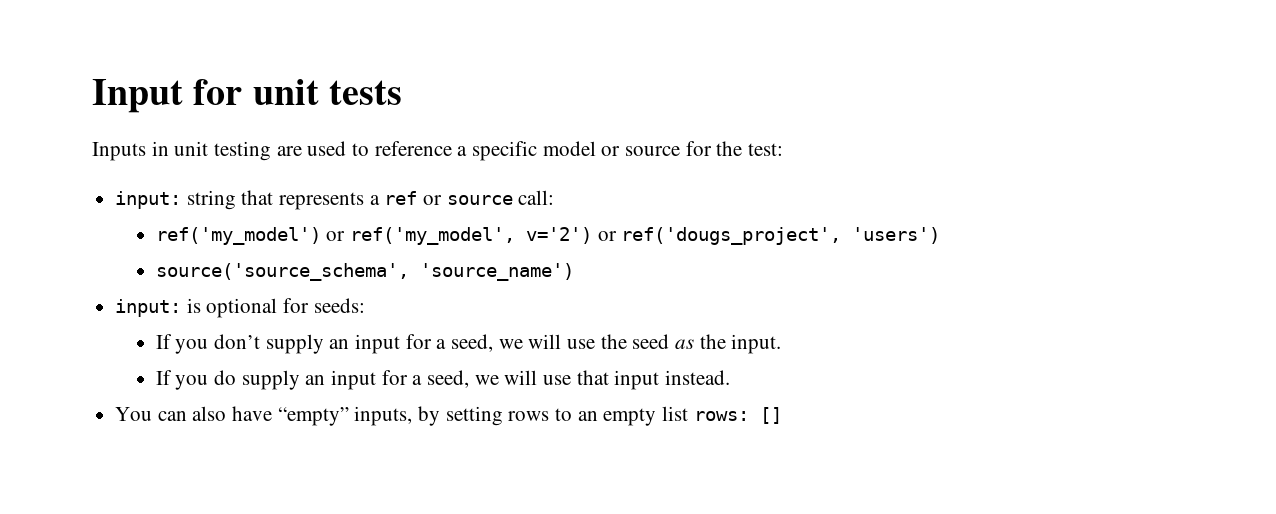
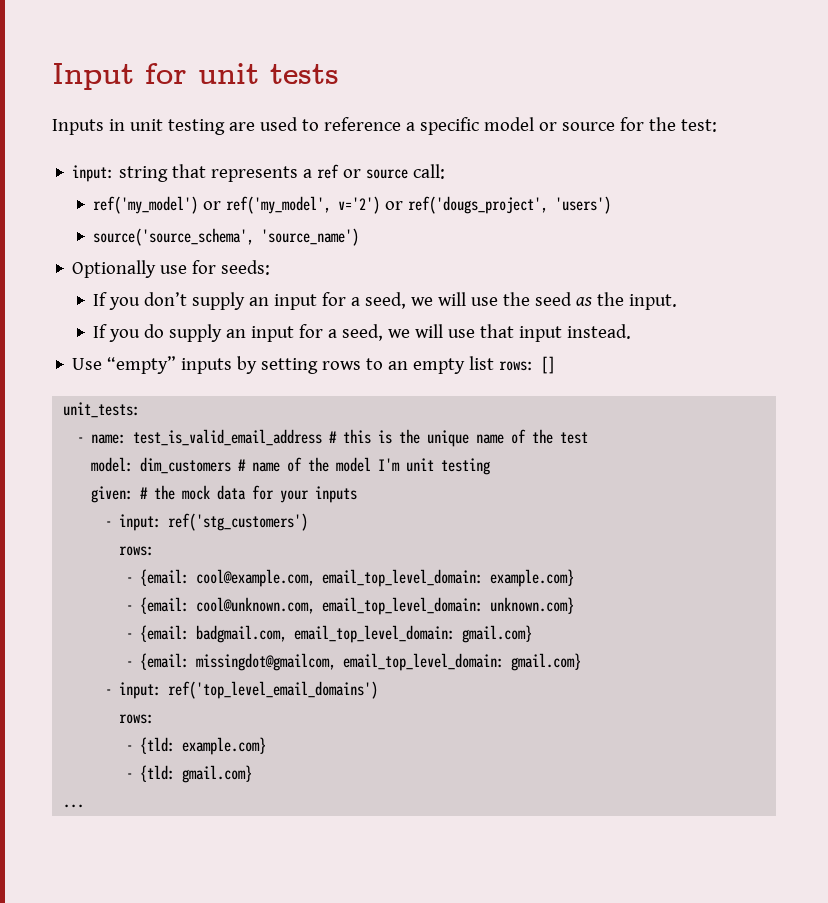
- input: is optional for seeds:
+ Optionally use for seeds:
- You can also have “empty” inputs, by setting rows to an empty list rows: []
+ Use “empty” inputs by setting rows to an empty list rows: []
+ unit_tests:
+ - name: test_is_valid_email_address # this is the unique name of the test
+ model: dim_customers # name of the model I'm unit testing
+ given: # the mock data for your inputs
+ - input: ref('stg_customers')
+ rows:
+ - {email: cool@example.com, email_top_level_domain: example.com}
+ - {email: cool@unknown.com, email_top_level_domain: unknown.com}
+ - {email: badgmail.com, email_top_level_domain: gmail.com}
+ - {email: missingdot@gmailcom, email_top_level_domain: gmail.com}
+ - input: ref('top_level_email_domains')
+ rows:
+ - {tld: example.com}
+ - {tld: gmail.com}
+ ...

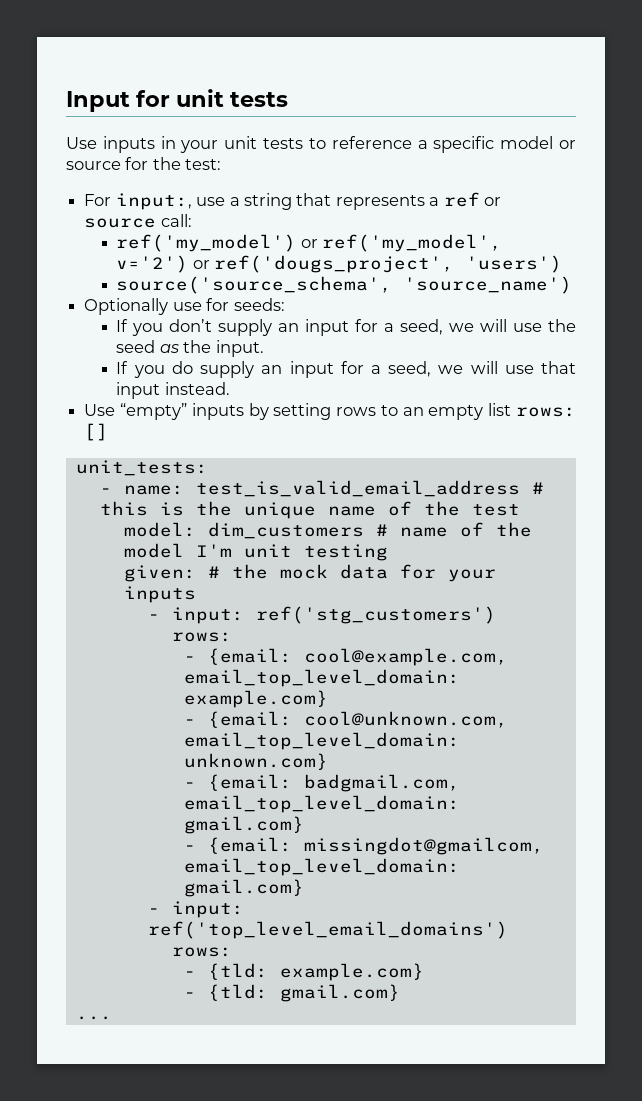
- Inputs in unit testing are used to reference a specific model or source for the test:
+ Use inputs in your unit tests to reference a specific model or source for the test:
- input: string that represents a ref or source call:
+ For input:, use a string that represents a ref or source call:

